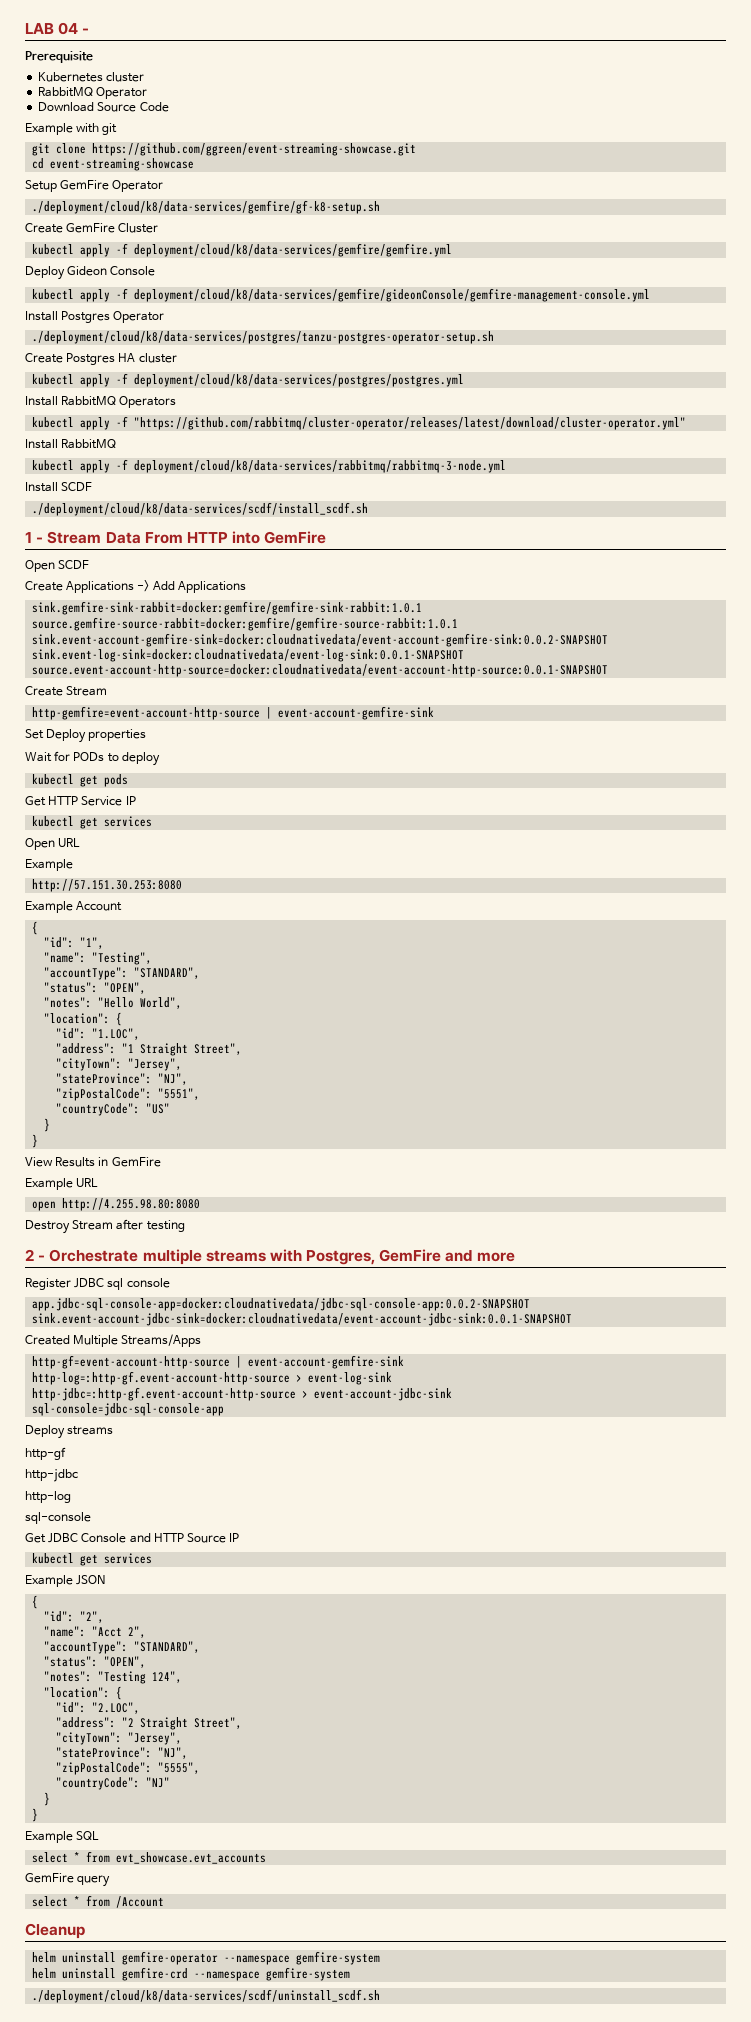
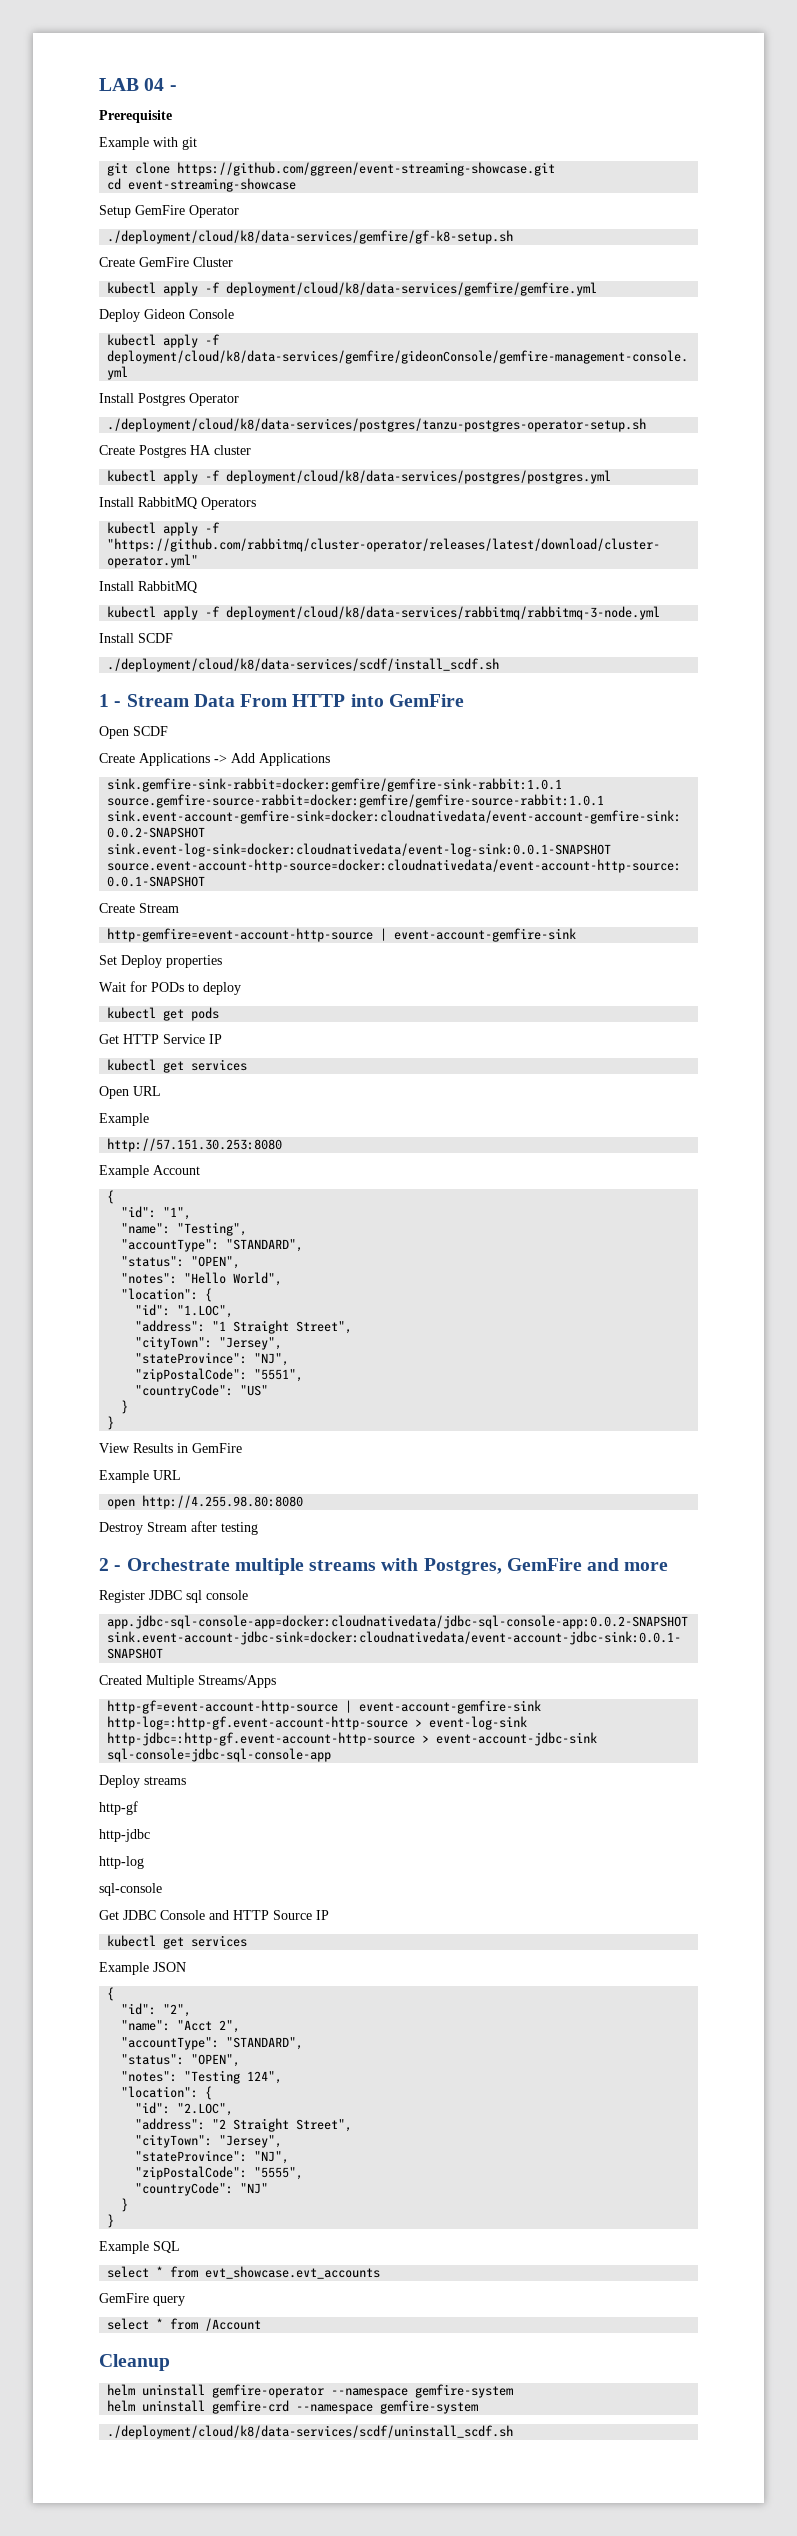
- Kubernetes cluster
- RabbitMQ Operator
- Download Source Code

